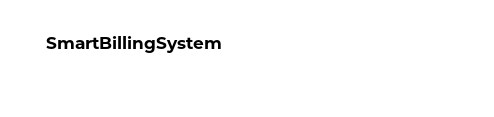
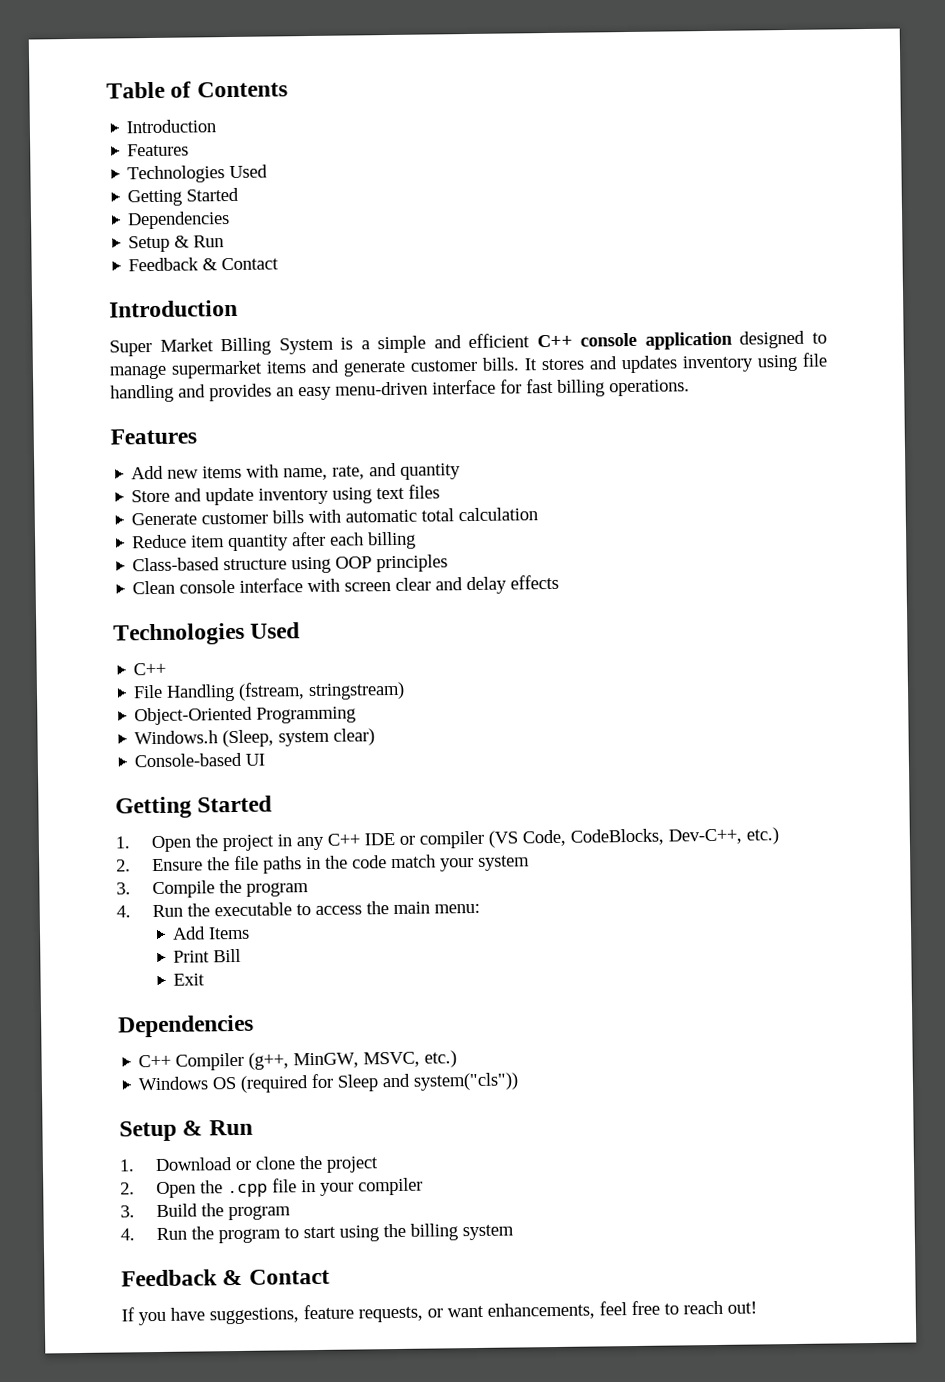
- SmartBillingSystem
+ Table of Contents
+ Introduction
+ Features
+ Technologies Used
+ Getting Started
+ Dependencies
+ Setup & Run
+ Feedback & Contact
+ Introduction
+ Super Market Billing System is a simple and efficient C++ console application designed to manage supermarket items and generate customer bills. It stores and updates inventory using file handling and provides an easy menu-driven interface for fast billing operations.
+ Features
+ Add new items with name, rate, and quantity
+ Store and update inventory using text files
+ Generate customer bills with automatic total calculation
+ Reduce item quantity after each billing
+ Class-based structure using OOP principles
+ Clean console interface with screen clear and delay effects
+ Technologies Used
+ C++
+ File Handling (fstream, stringstream)
+ Object-Oriented Programming
+ Windows.h (Sleep, system clear)
+ Console-based UI
+ Getting Started
+ 1. Open the project in any C++ IDE or compiler (VS Code, CodeBlocks, Dev-C++, etc.)
+ 2. Ensure the file paths in the code match your system
+ 3. Compile the program
+ 4. Run the executable to access the main menu:
+ Add Items
+ Print Bill
+ Exit
+ Dependencies
+ C++ Compiler (g++, MinGW, MSVC, etc.)
+ Windows OS (required for Sleep and system("cls"))
+ Setup & Run
+ 1. Download or clone the project
+ 2. Open the .cpp file in your compiler
+ 3. Build the program
+ 4. Run the program to start using the billing system
+ Feedback & Contact
+ If you have suggestions, feature requests, or want enhancements, feel free to reach out!

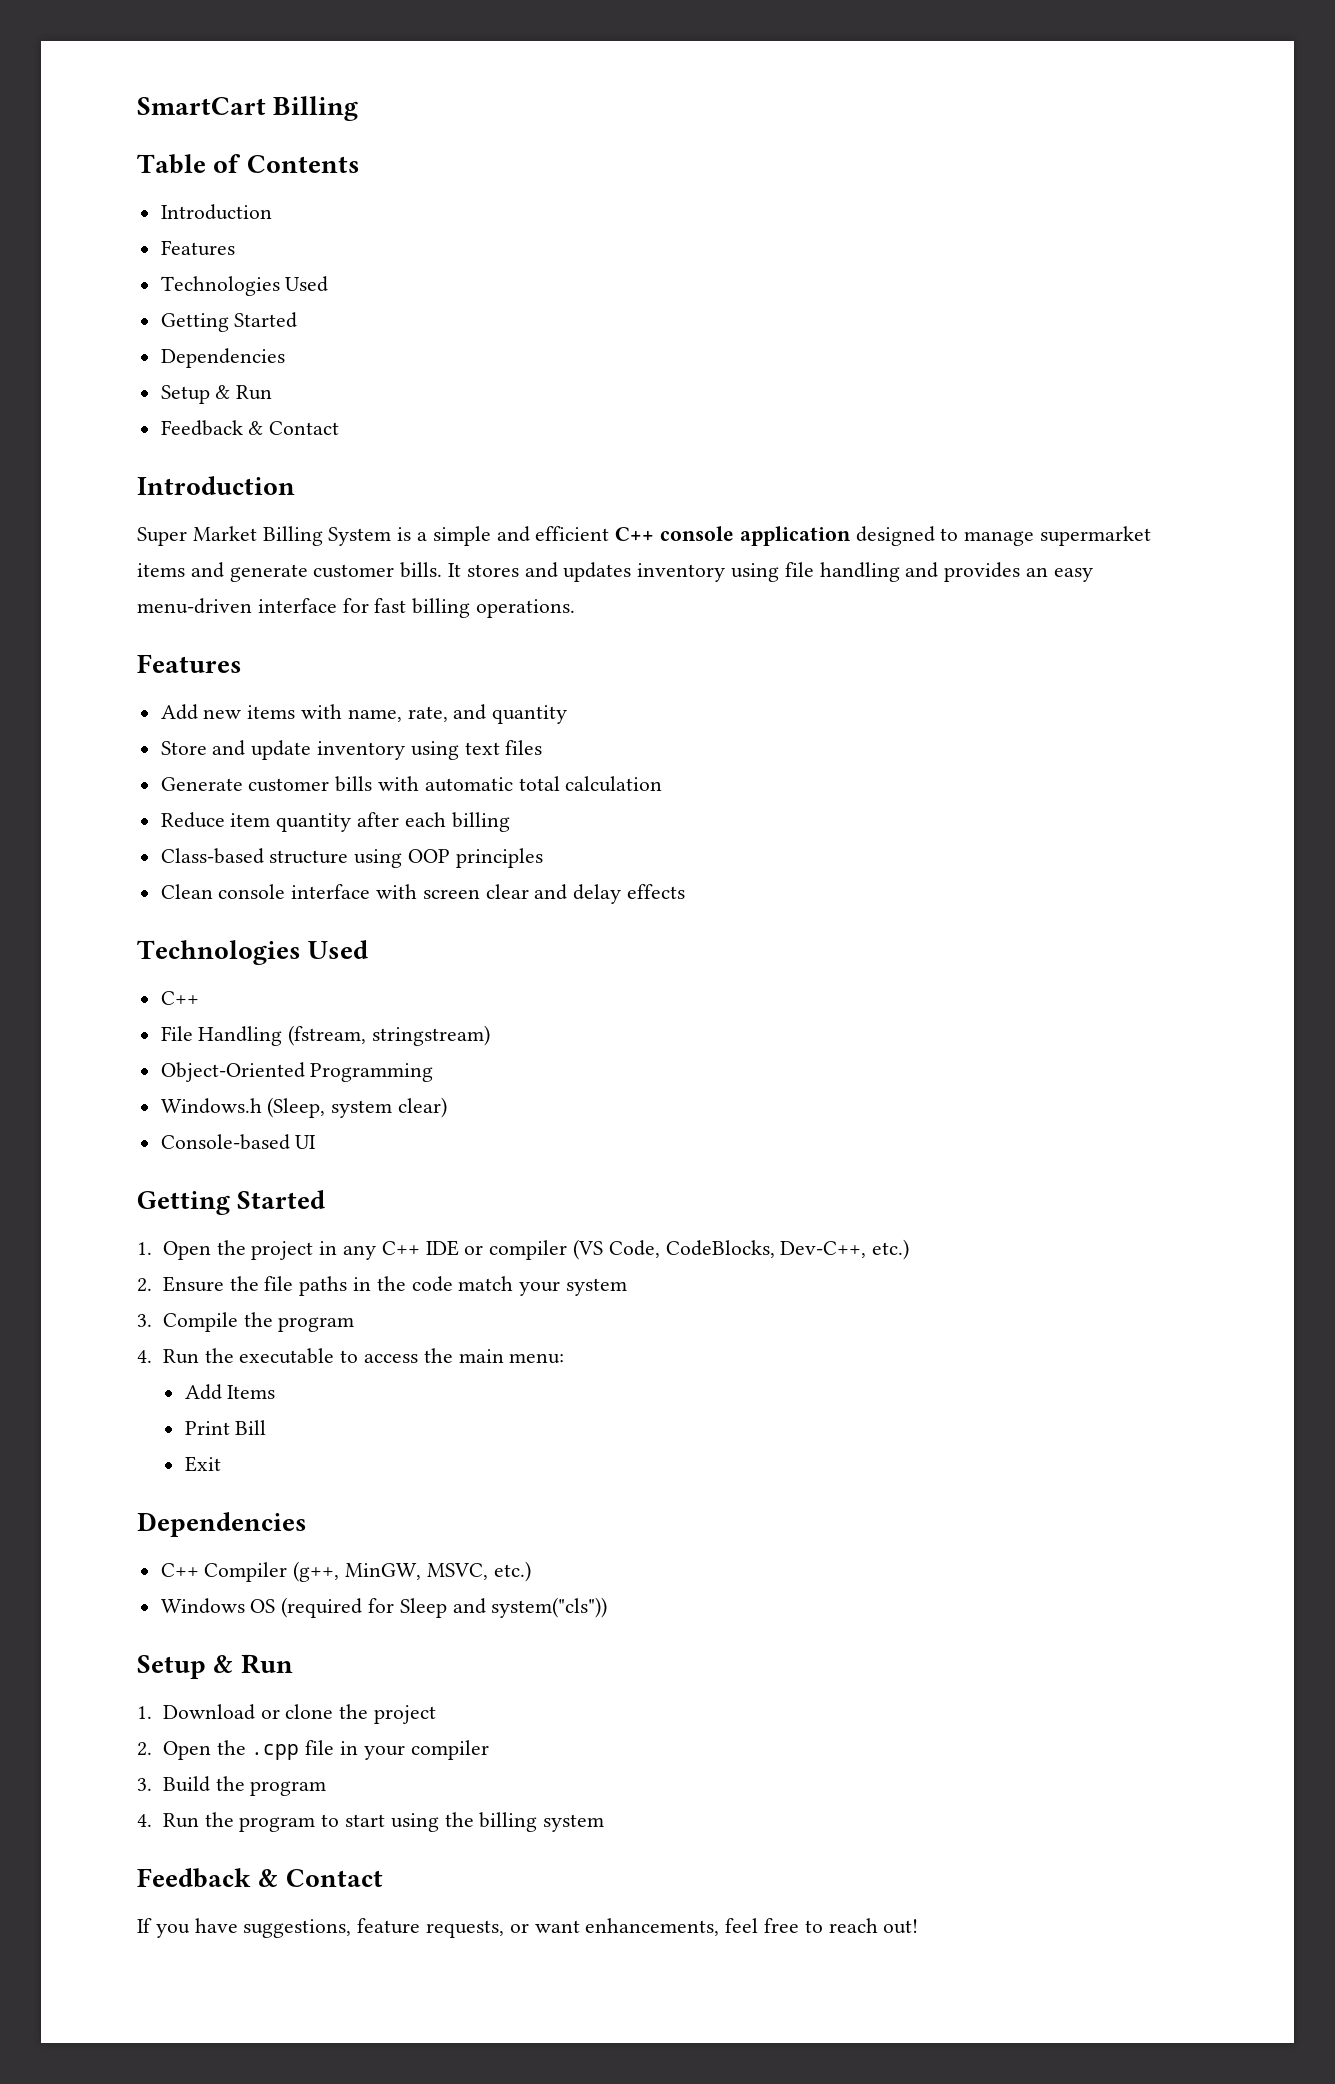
+ SmartCart Billing

